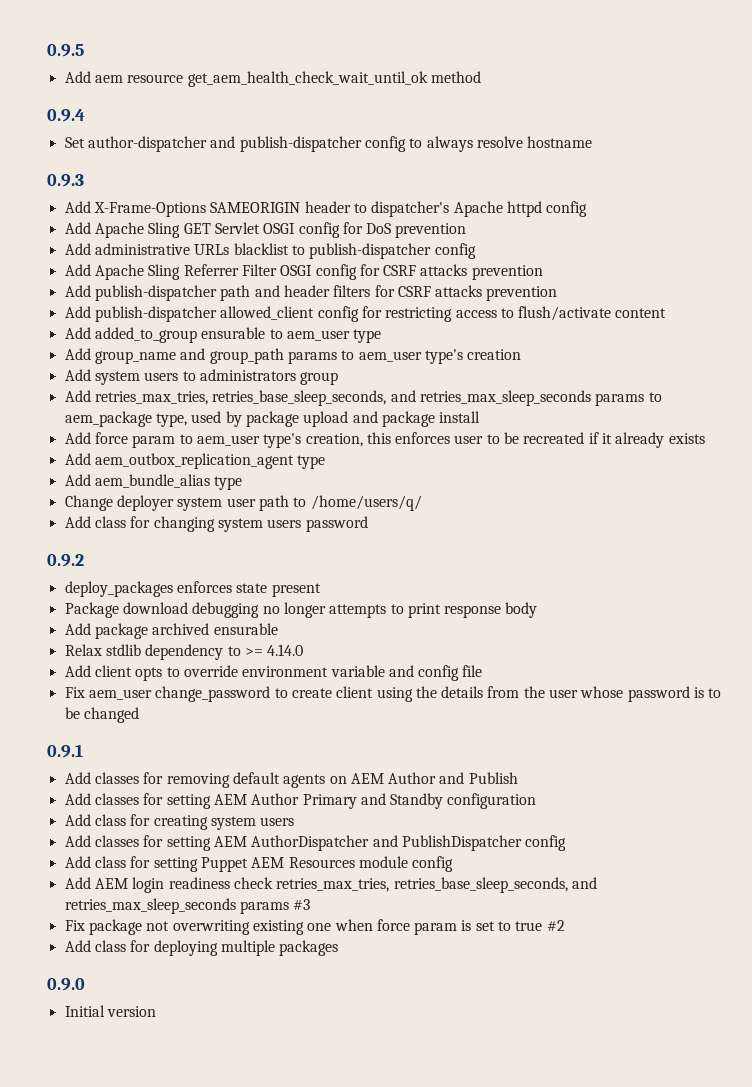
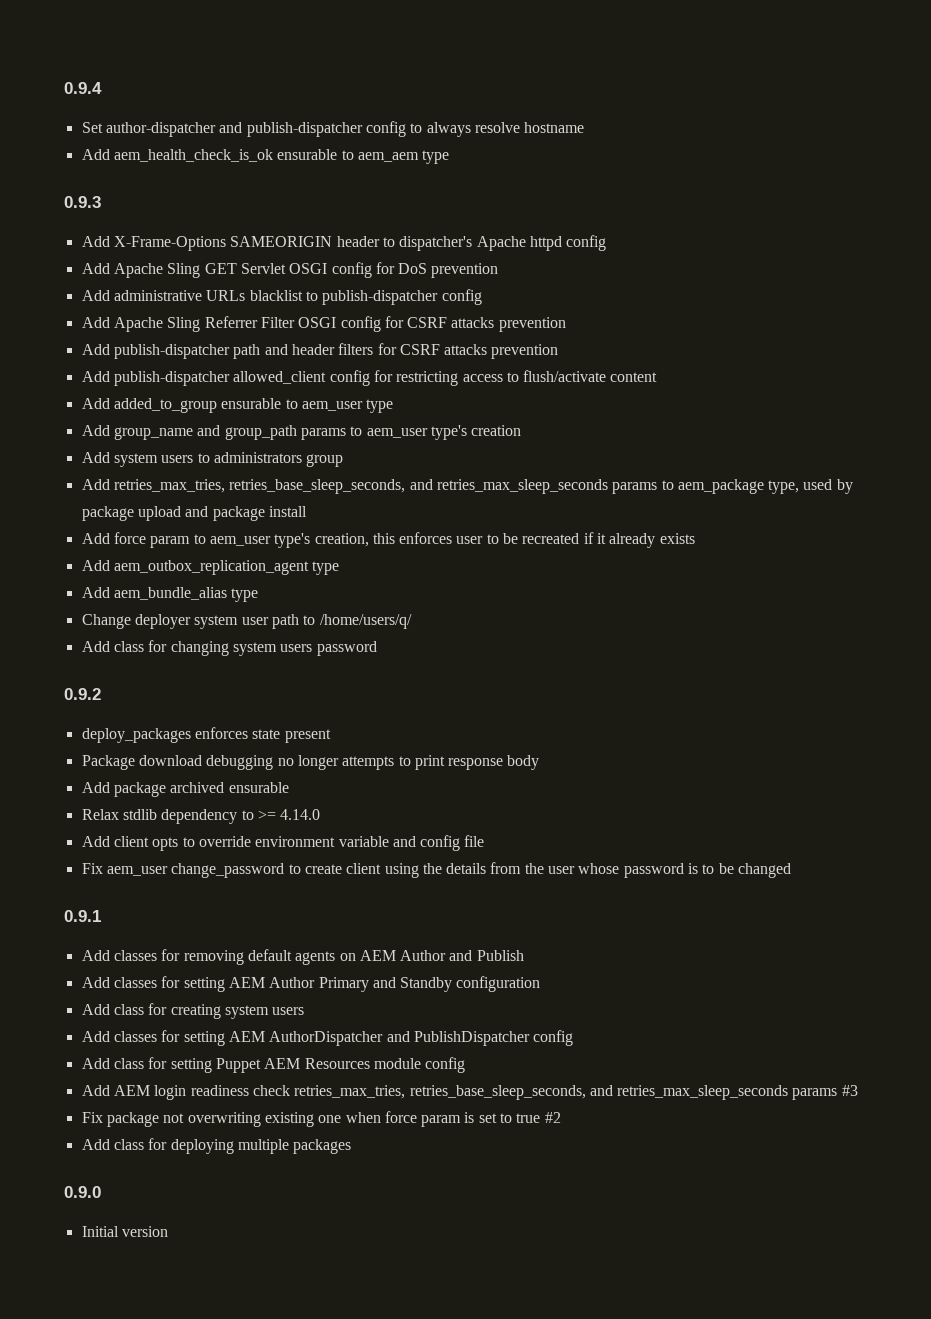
- 0.9.5
- Add aem resource get_aem_health_check_wait_until_ok method
+ Add aem_health_check_is_ok ensurable to aem_aem type

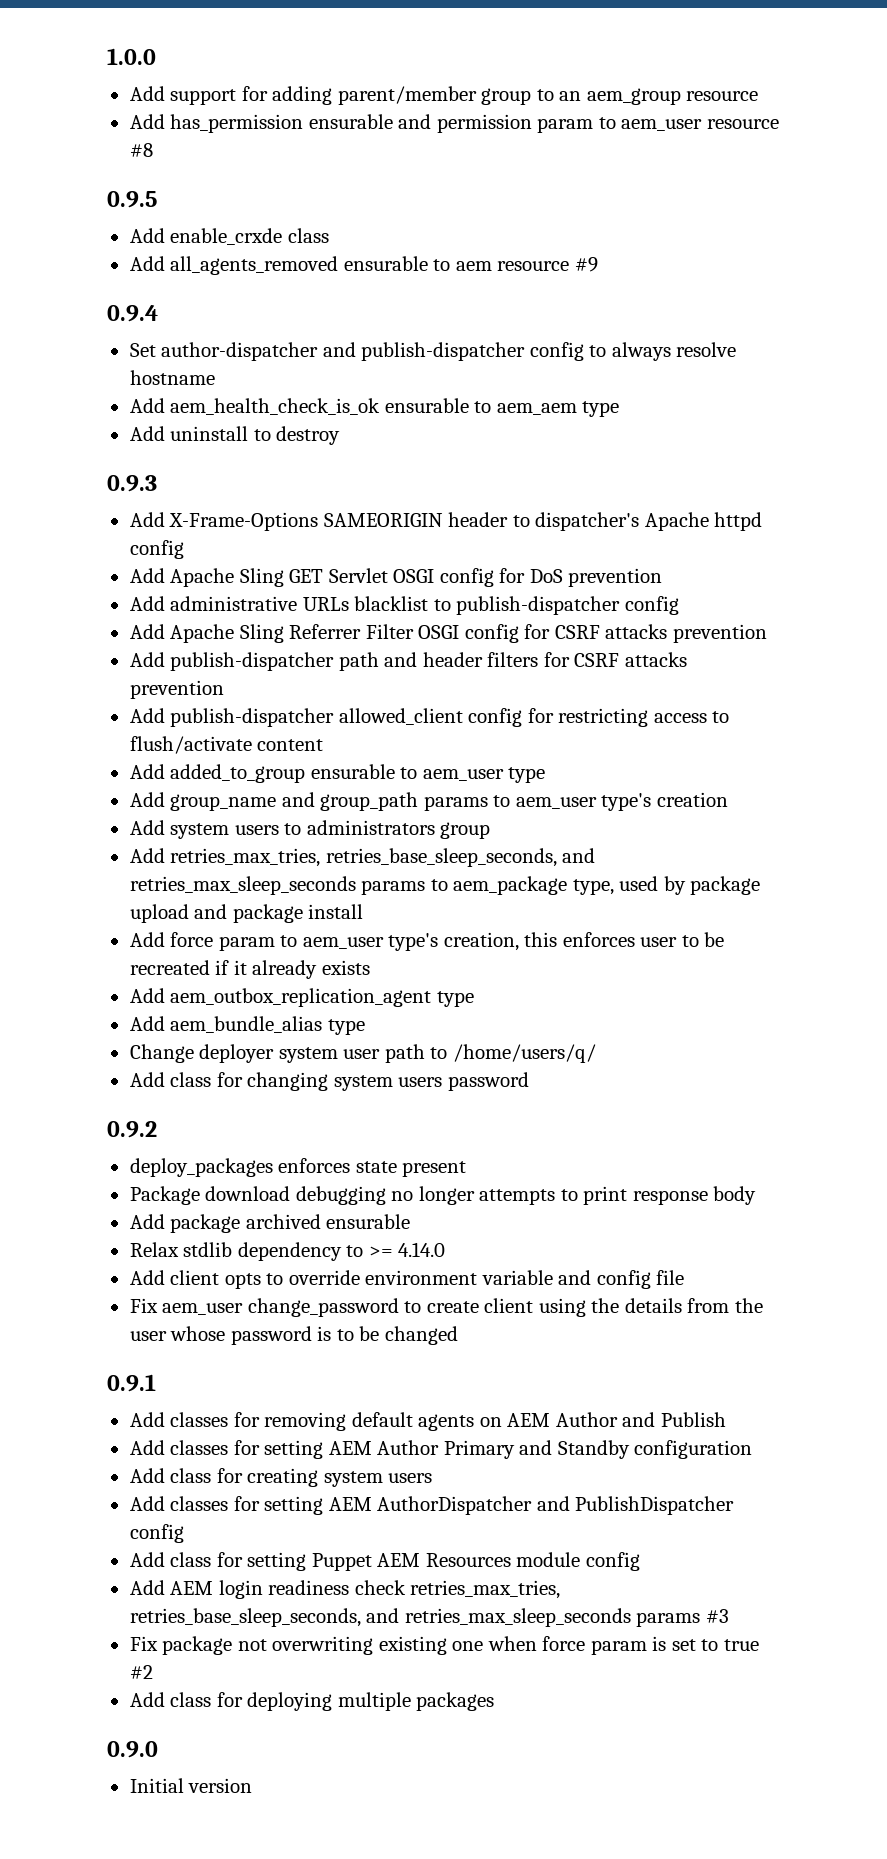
+ 1.0.0
+ Add support for adding parent/member group to an aem_group resource
+ Add has_permission ensurable and permission param to aem_user resource #8
+ 0.9.5
+ Add enable_crxde class
+ Add all_agents_removed ensurable to aem resource #9
+ Add uninstall to destroy

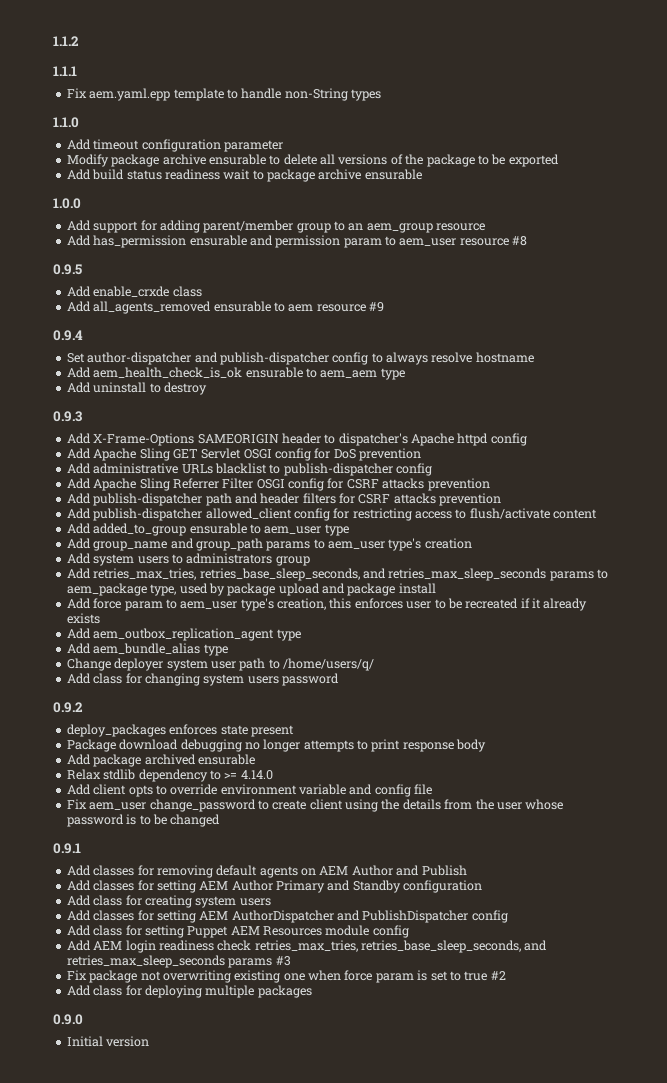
+ 1.1.2
+ 1.1.1
+ Fix aem.yaml.epp template to handle non-String types
+ 1.1.0
+ Add timeout configuration parameter
+ Modify package archive ensurable to delete all versions of the package to be exported
+ Add build status readiness wait to package archive ensurable

